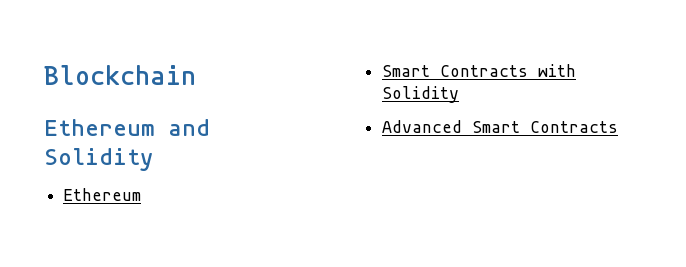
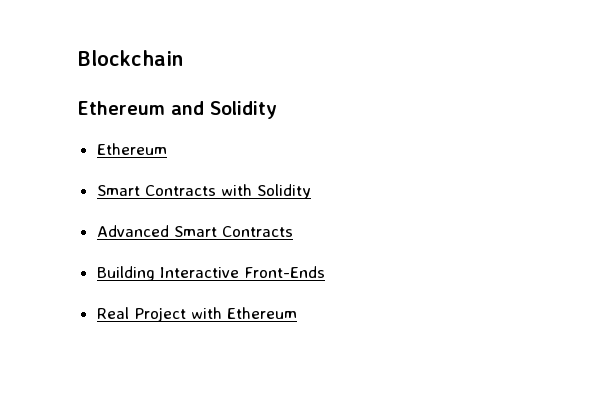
+ Building Interactive Front-Ends
+ Real Project with Ethereum

